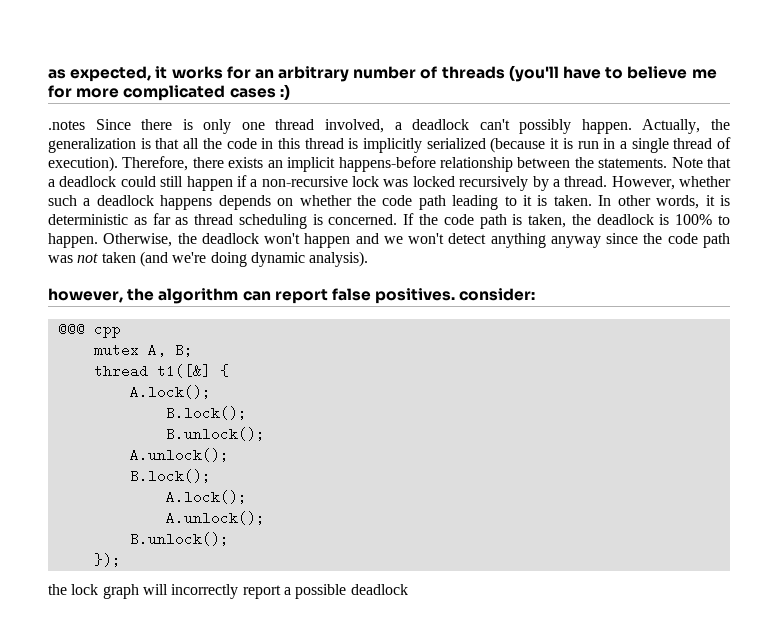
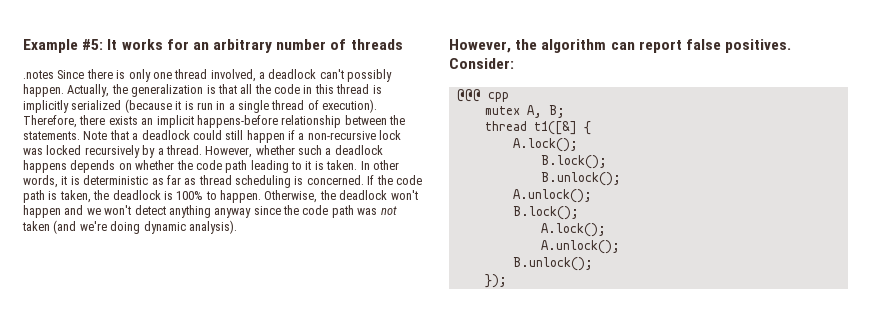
- as expected, it works for an arbitrary number of threads (you'll have to believe me for more complicated cases :)
+ Example #5: It works for an arbitrary number of threads
- however, the algorithm can report false positives. consider:
+ However, the algorithm can report false positives. Consider:
- the lock graph will incorrectly report a possible deadlock

